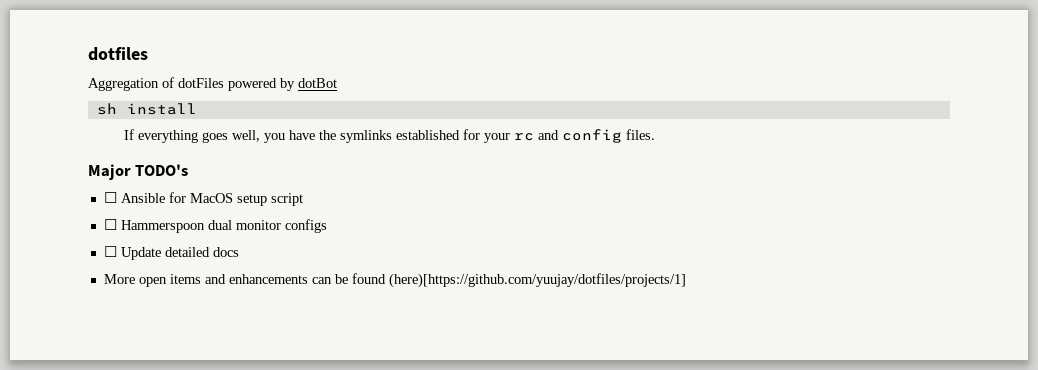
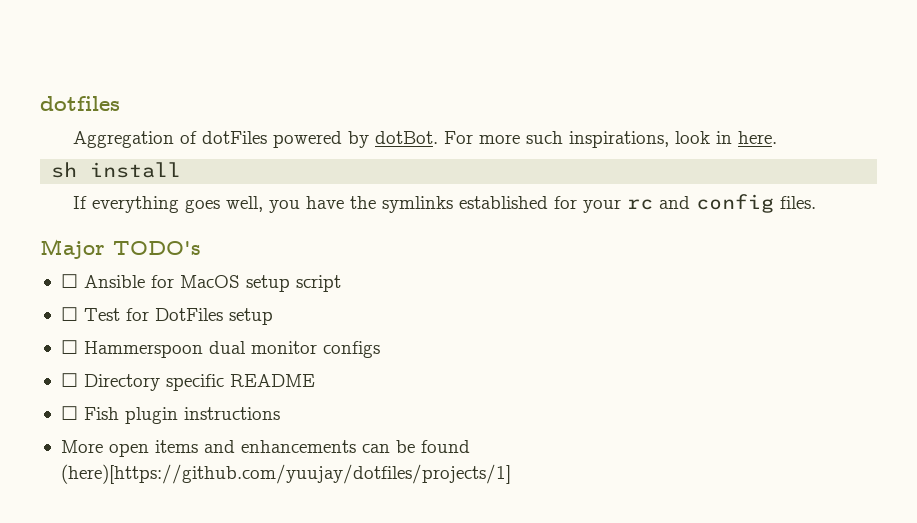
- Aggregation of dotFiles powered by dotBot
+ Aggregation of dotFiles powered by dotBot. For more such inspirations, look in here.
+ ☐ Test for DotFiles setup
- ☐ Update detailed docs
+ ☐ Directory specific README
+ ☐ Fish plugin instructions

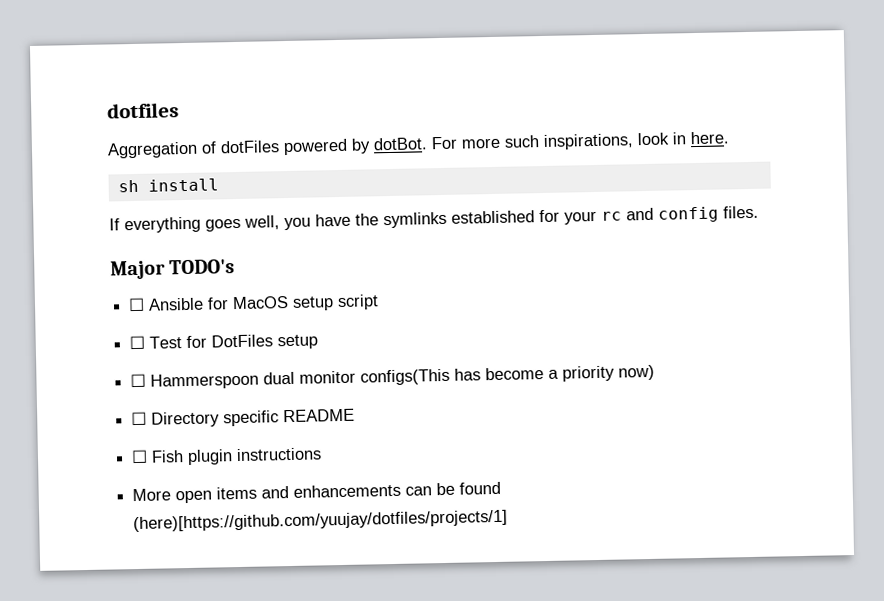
- ☐ Hammerspoon dual monitor configs
+ ☐ Hammerspoon dual monitor configs(This has become a priority now)

